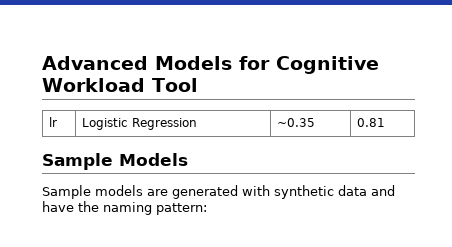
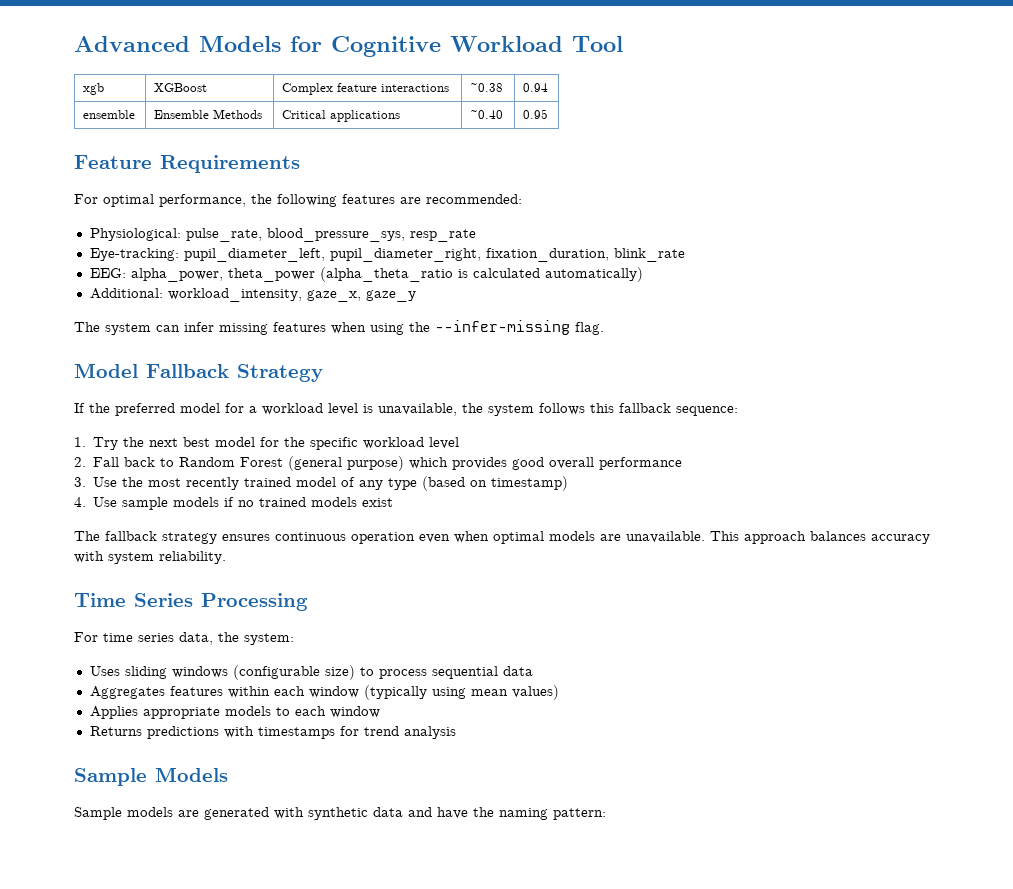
- lr | Logistic Regression | ~0.35 | 0.81
+ xgb | XGBoost | Complex feature interactions | ~0.38 | 0.94
+ ensemble | Ensemble Methods | Critical applications | ~0.40 | 0.95
+ Feature Requirements
+ For optimal performance, the following features are recommended:
+ Physiological: pulse_rate, blood_pressure_sys, resp_rate
+ Eye-tracking: pupil_diameter_left, pupil_diameter_right, fixation_duration, blink_rate
+ EEG: alpha_power, theta_power (alpha_theta_ratio is calculated automatically)
+ Additional: workload_intensity, gaze_x, gaze_y
+ The system can infer missing features when using the --infer-missing flag.
+ Model Fallback Strategy
+ If the preferred model for a workload level is unavailable, the system follows this fallback sequence:
+ 1. Try the next best model for the specific workload level
+ 2. Fall back to Random Forest (general purpose) which provides good overall performance
+ 3. Use the most recently trained model of any type (based on timestamp)
+ 4. Use sample models if no trained models exist
+ The fallback strategy ensures continuous operation even when optimal models are unavailable. This approach balances accuracy with system reliability.
+ Time Series Processing
+ For time series data, the system:
+ Uses sliding windows (configurable size) to process sequential data
+ Aggregates features within each window (typically using mean values)
+ Applies appropriate models to each window
+ Returns predictions with timestamps for trend analysis

